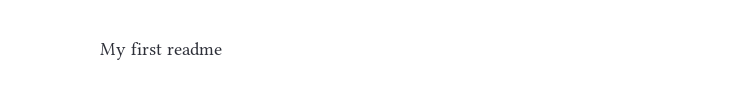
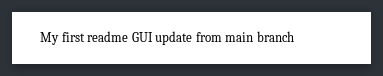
- My first readme
+ My first readme GUI update from main branch

